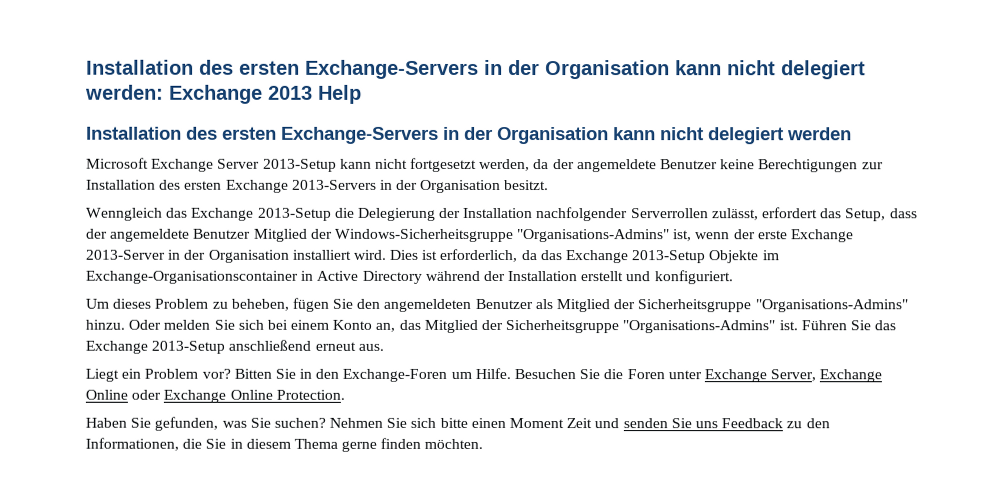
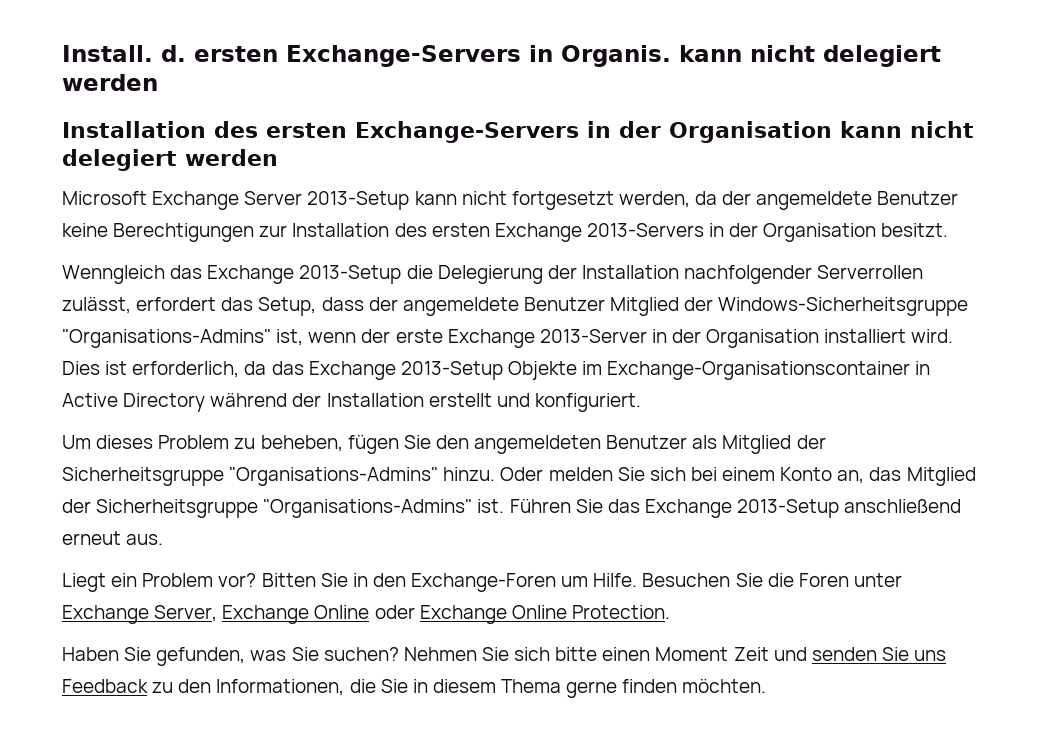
- Installation des ersten Exchange-Servers in der Organisation kann nicht delegiert werden: Exchange 2013 Help
+ Install. d. ersten Exchange-Servers in Organis. kann nicht delegiert werden

